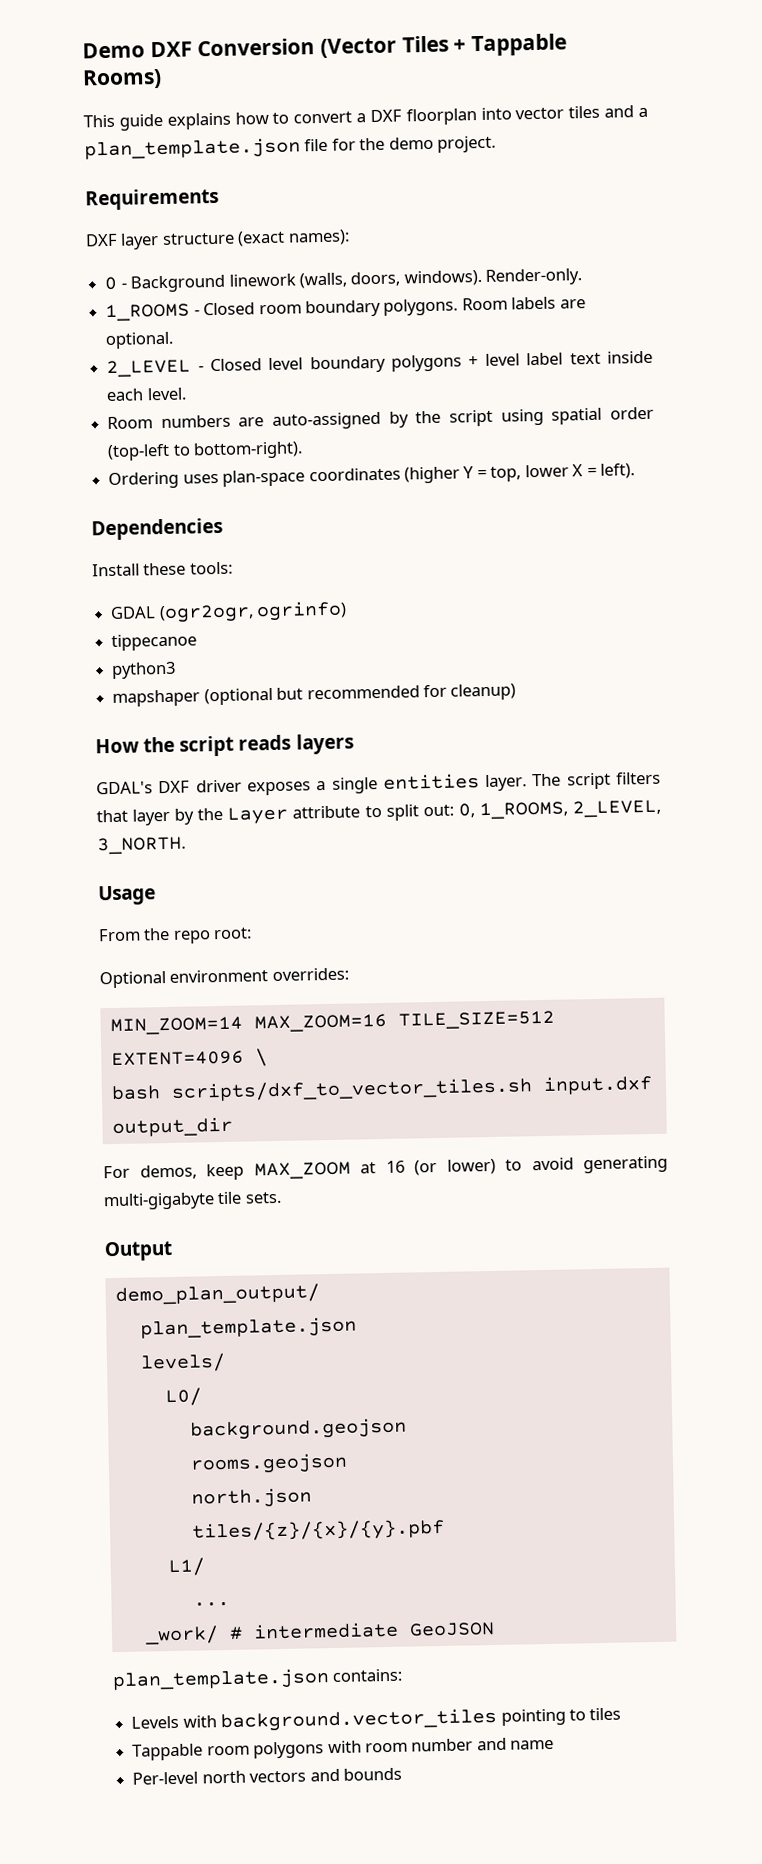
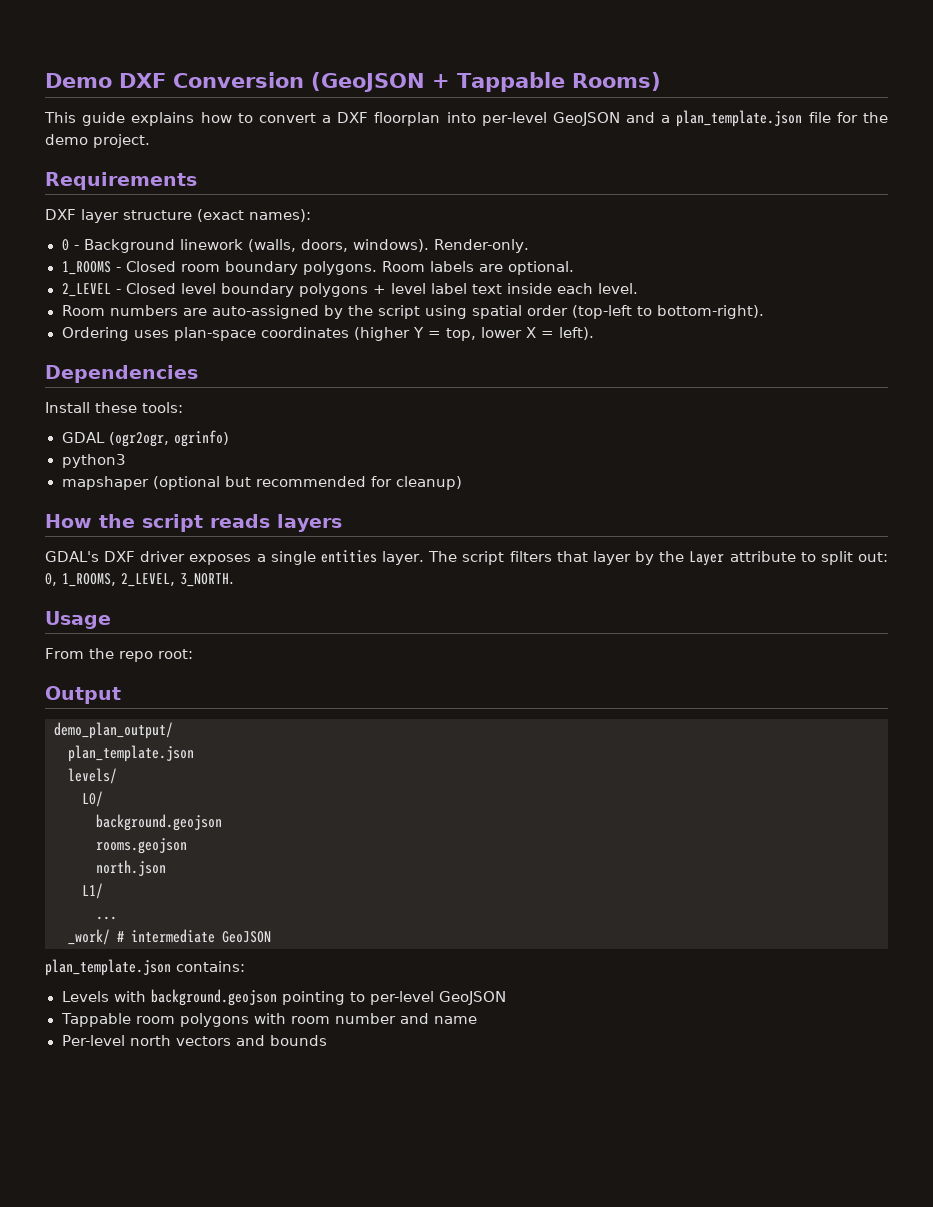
- Demo DXF Conversion (Vector Tiles + Tappable Rooms)
+ Demo DXF Conversion (GeoJSON + Tappable Rooms)
- This guide explains how to convert a DXF floorplan into vector tiles and a plan_template.json file for the demo project.
+ This guide explains how to convert a DXF floorplan into per-level GeoJSON and a plan_template.json file for the demo project.
- tippecanoe
- Optional environment overrides:
- MIN_ZOOM=14 MAX_ZOOM=16 TILE_SIZE=512 EXTENT=4096 \
- bash scripts/dxf_to_vector_tiles.sh input.dxf output_dir
- For demos, keep MAX_ZOOM at 16 (or lower) to avoid generating multi-gigabyte tile sets.
- tiles/{z}/{x}/{y}.pbf
- Levels with background.vector_tiles pointing to tiles
+ Levels with background.geojson pointing to per-level GeoJSON

